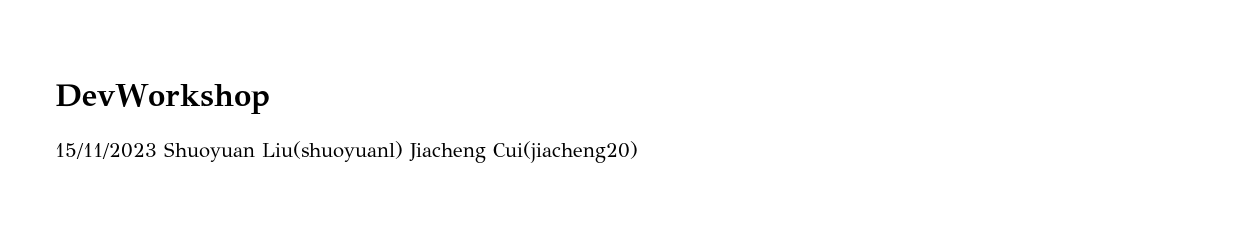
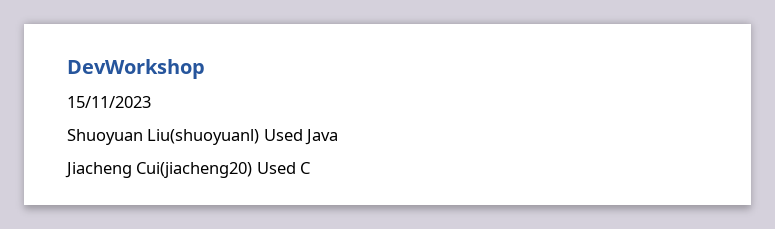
- 15/11/2023 Shuoyuan Liu(shuoyuanl) Jiacheng Cui(jiacheng20)
+ 15/11/2023
+ Shuoyuan Liu(shuoyuanl) Used Java
+ Jiacheng Cui(jiacheng20) Used C

